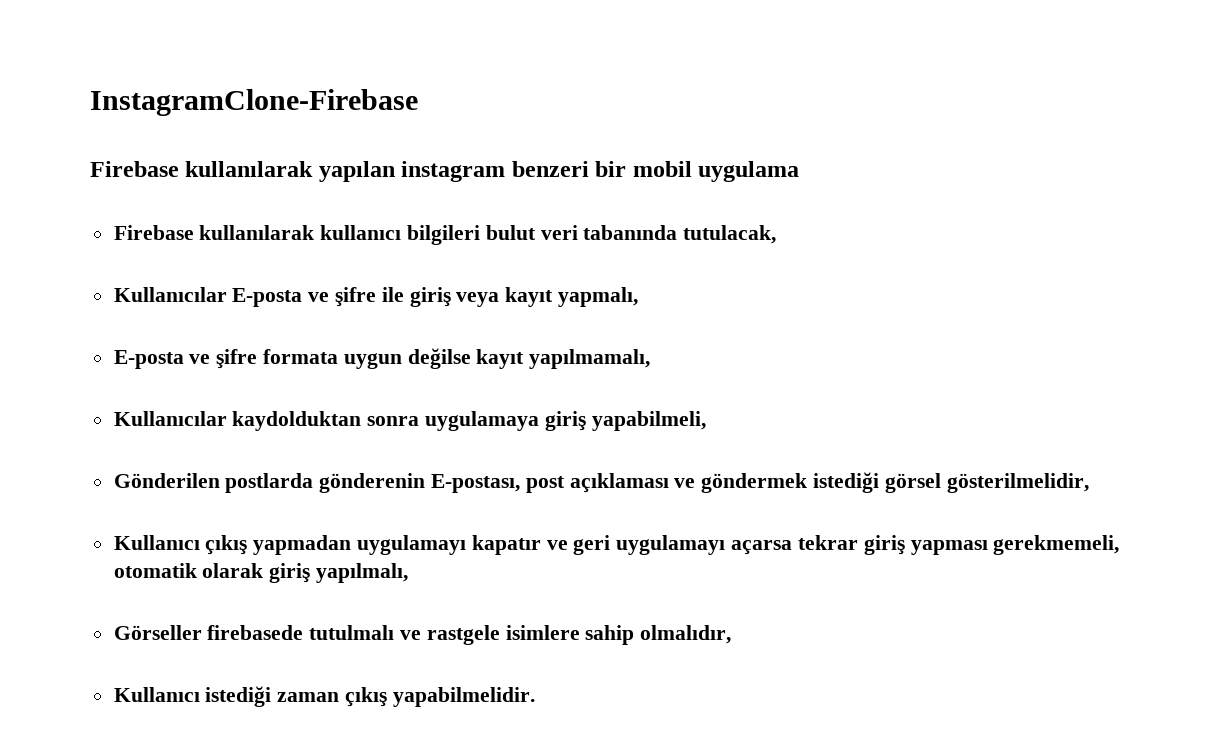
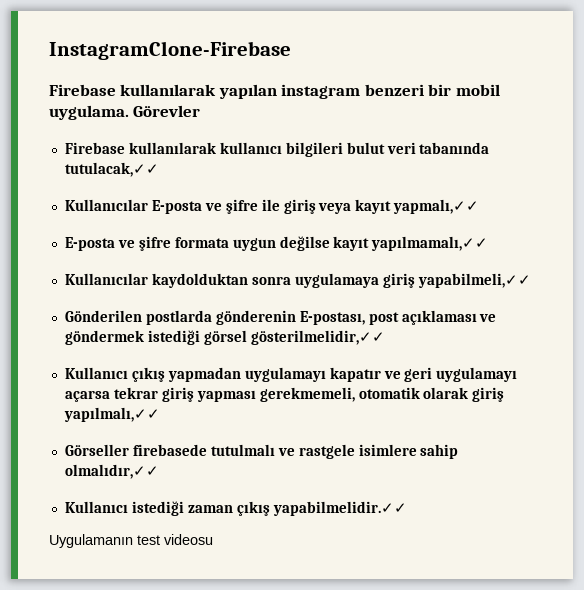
- Firebase kullanılarak yapılan instagram benzeri bir mobil uygulama
+ Firebase kullanılarak yapılan instagram benzeri bir mobil uygulama. Görevler
- Firebase kullanılarak kullanıcı bilgileri bulut veri tabanında tutulacak,
+ Firebase kullanılarak kullanıcı bilgileri bulut veri tabanında tutulacak,✓✓
- Kullanıcılar E-posta ve şifre ile giriş veya kayıt yapmalı,
+ Kullanıcılar E-posta ve şifre ile giriş veya kayıt yapmalı,✓✓
- E-posta ve şifre formata uygun değilse kayıt yapılmamalı,
+ E-posta ve şifre formata uygun değilse kayıt yapılmamalı,✓✓
- Kullanıcılar kaydolduktan sonra uygulamaya giriş yapabilmeli,
+ Kullanıcılar kaydolduktan sonra uygulamaya giriş yapabilmeli,✓✓
- Gönderilen postlarda gönderenin E-postası, post açıklaması ve göndermek istediği görsel gösterilmelidir,
+ Gönderilen postlarda gönderenin E-postası, post açıklaması ve göndermek istediği görsel gösterilmelidir,✓✓
- Kullanıcı çıkış yapmadan uygulamayı kapatır ve geri uygulamayı açarsa tekrar giriş yapması gerekmemeli, otomatik olarak giriş yapılmalı,
+ Kullanıcı çıkış yapmadan uygulamayı kapatır ve geri uygulamayı açarsa tekrar giriş yapması gerekmemeli, otomatik olarak giriş yapılmalı,✓✓
- Görseller firebasede tutulmalı ve rastgele isimlere sahip olmalıdır,
+ Görseller firebasede tutulmalı ve rastgele isimlere sahip olmalıdır,✓✓
- Kullanıcı istediği zaman çıkış yapabilmelidir.
+ Kullanıcı istediği zaman çıkış yapabilmelidir.✓✓
+ Uygulamanın test videosu

